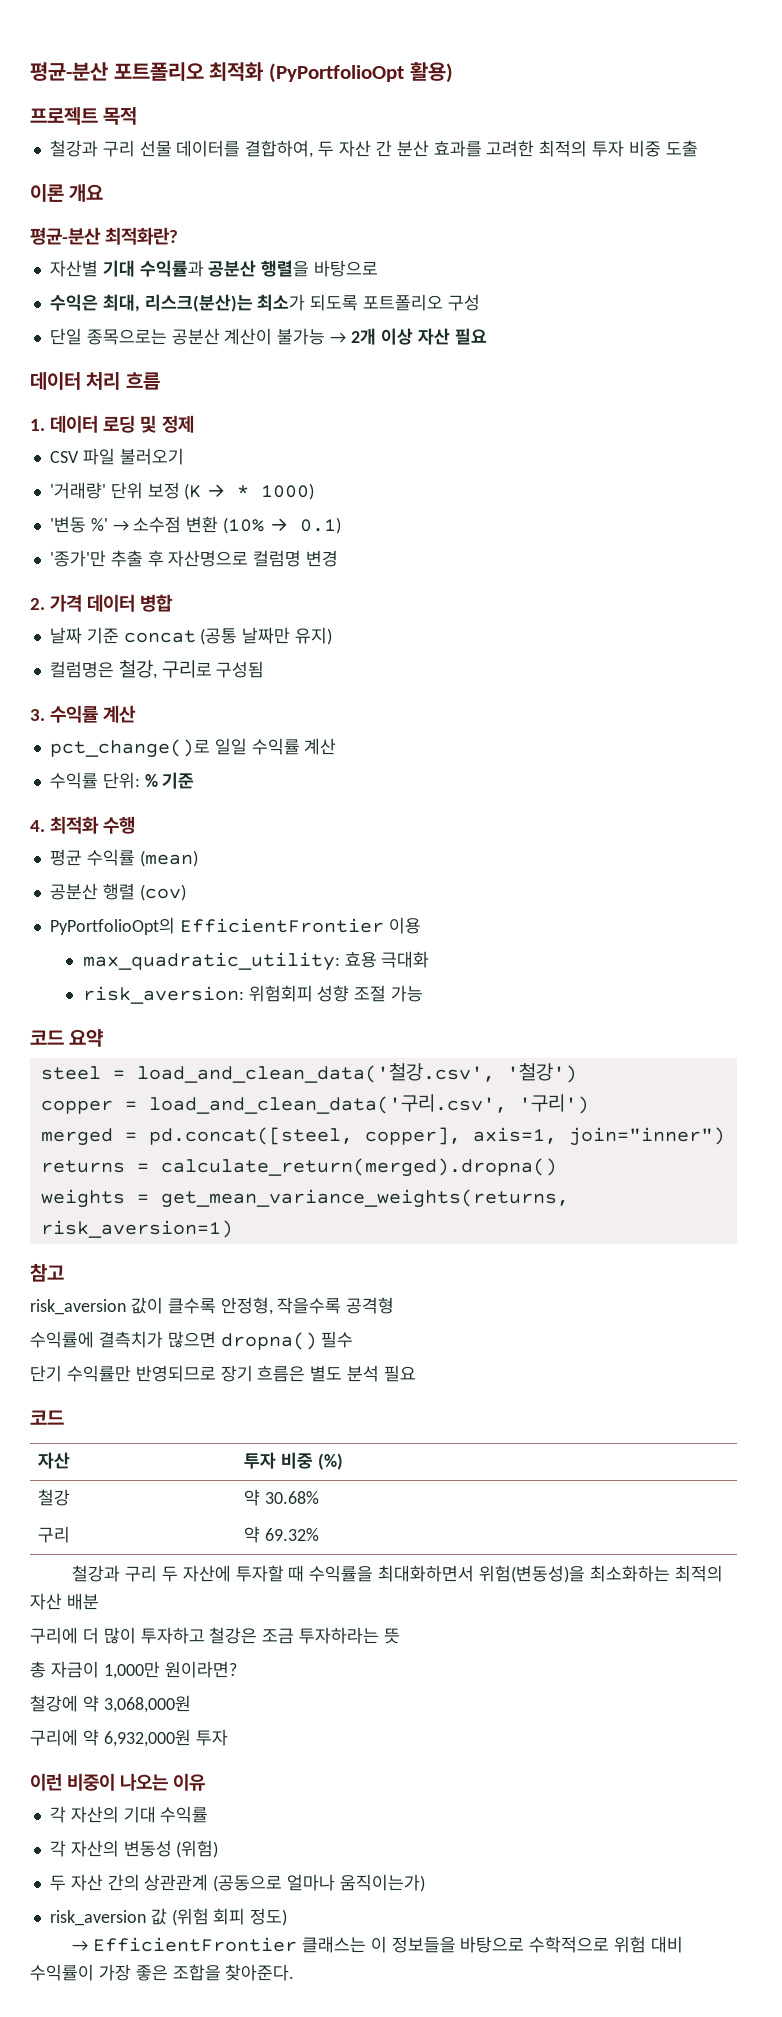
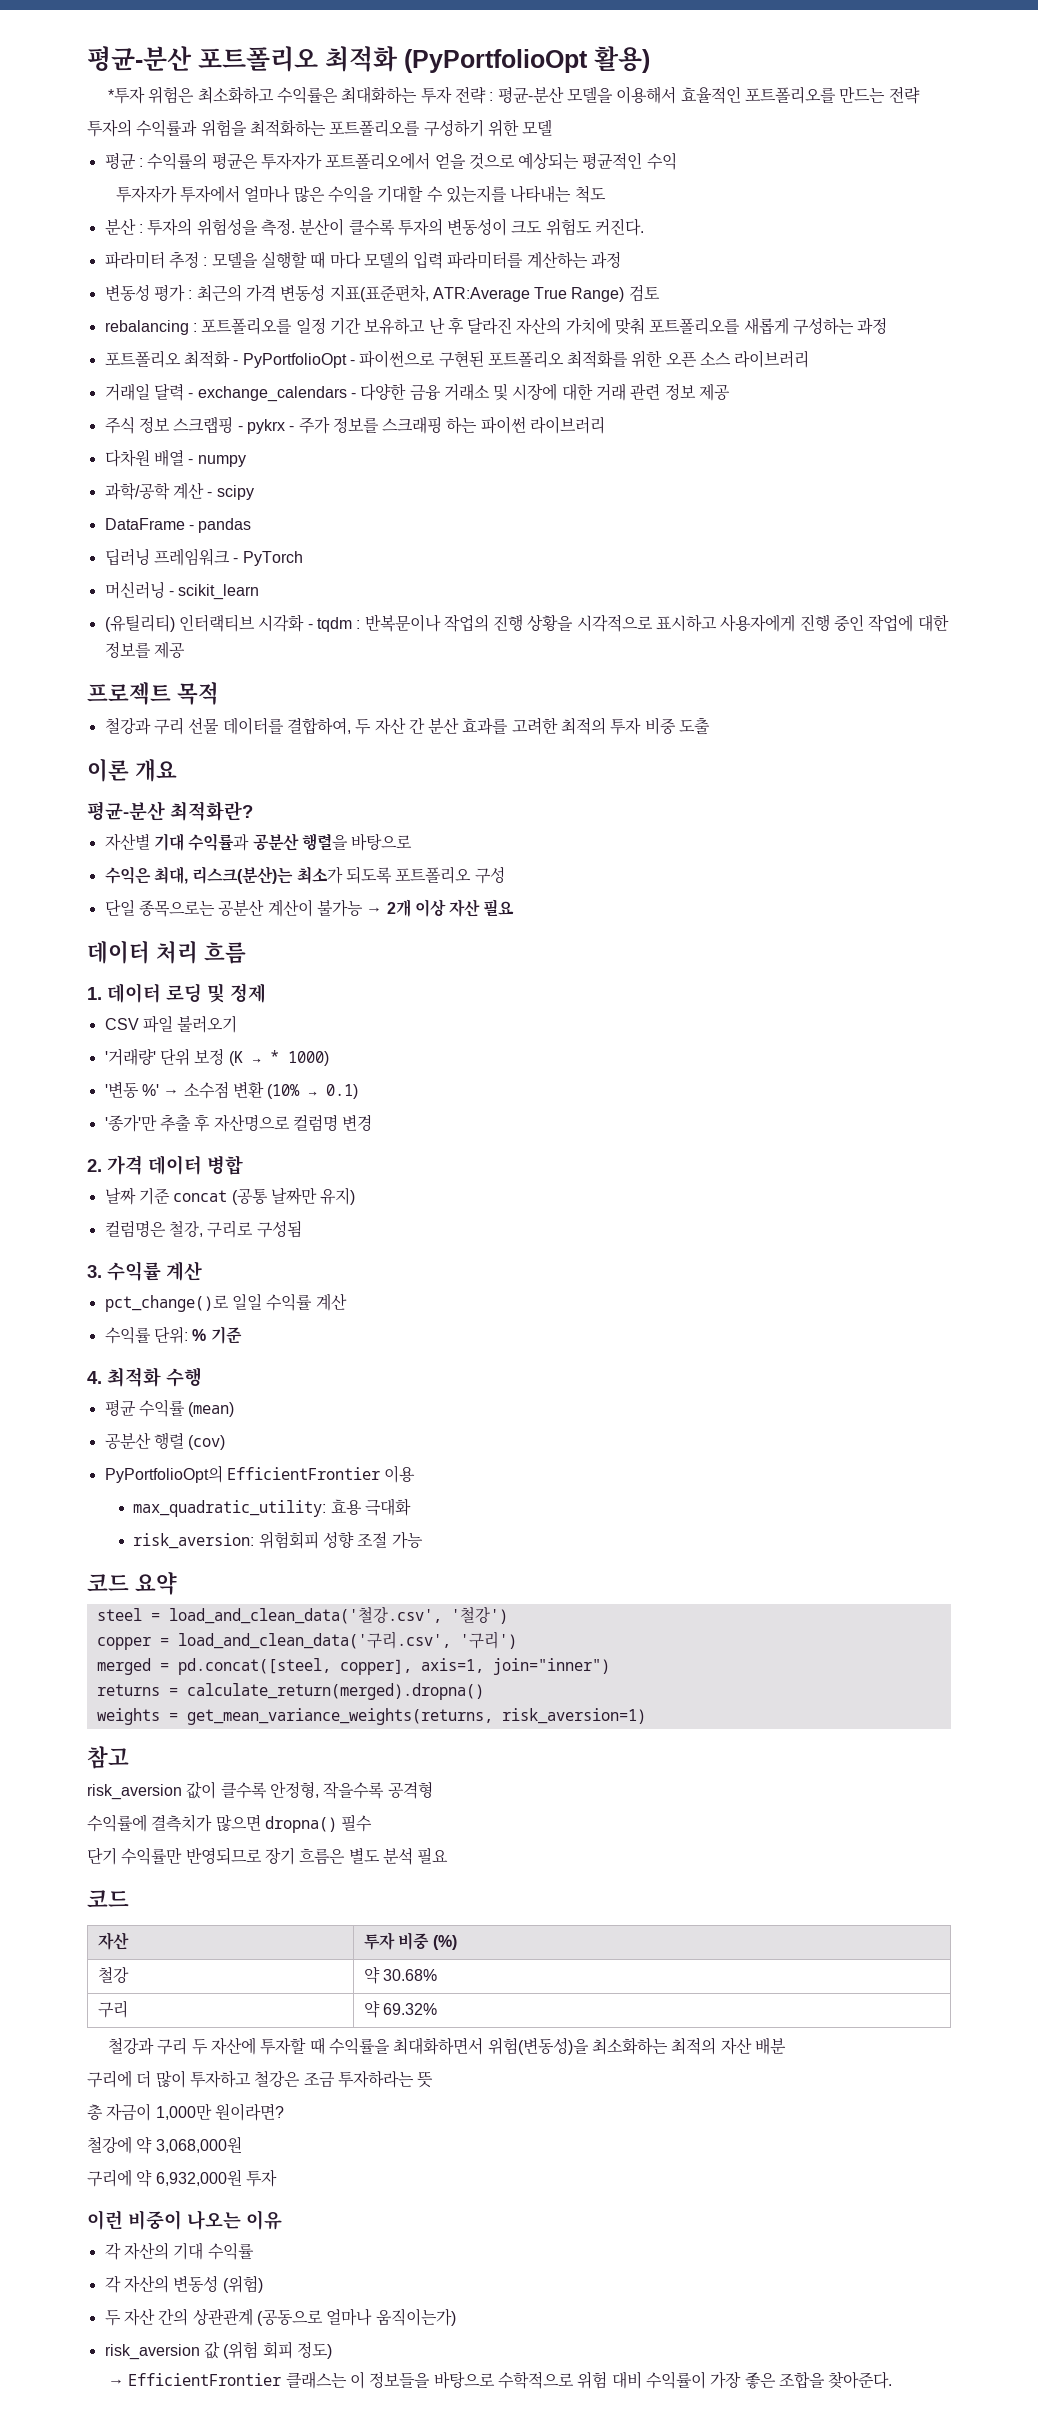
+ *투자 위험은 최소화하고 수익률은 최대화하는 투자 전략 : 평균-분산 모델을 이용해서 효율적인 포트폴리오를 만드는 전략
+ 투자의 수익률과 위험을 최적화하는 포트폴리오를 구성하기 위한 모델
+ 평균 : 수익률의 평균은 투자자가 포트폴리오에서 얻을 것으로 예상되는 평균적인 수익
+ 투자자가 투자에서 얼마나 많은 수익을 기대할 수 있는지를 나타내는 척도
+ 분산 : 투자의 위험성을 측정. 분산이 클수록 투자의 변동성이 크도 위험도 커진다.
+ 파라미터 추정 : 모델을 실행할 때 마다 모델의 입력 파라미터를 계산하는 과정
+ 변동성 평가 : 최근의 가격 변동성 지표(표준편차, ATR:Average True Range) 검토
+ rebalancing : 포트폴리오를 일정 기간 보유하고 난 후 달라진 자산의 가치에 맞춰 포트폴리오를 새롭게 구성하는 과정
+ 포트폴리오 최적화 - PyPortfolioOpt - 파이썬으로 구현된 포트폴리오 최적화를 위한 오픈 소스 라이브러리
+ 거래일 달력 - exchange_calendars - 다양한 금융 거래소 및 시장에 대한 거래 관련 정보 제공
+ 주식 정보 스크랩핑 - pykrx - 주가 정보를 스크래핑 하는 파이썬 라이브러리
+ 다차원 배열 - numpy
+ 과학/공학 계산 - scipy
+ DataFrame - pandas
+ 딥러닝 프레임워크 - PyTorch
+ 머신러닝 - scikit_learn
+ (유틸리티) 인터랙티브 시각화 - tqdm : 반복문이나 작업의 진행 상황을 시각적으로 표시하고 사용자에게 진행 중인 작업에 대한 정보를 제공

